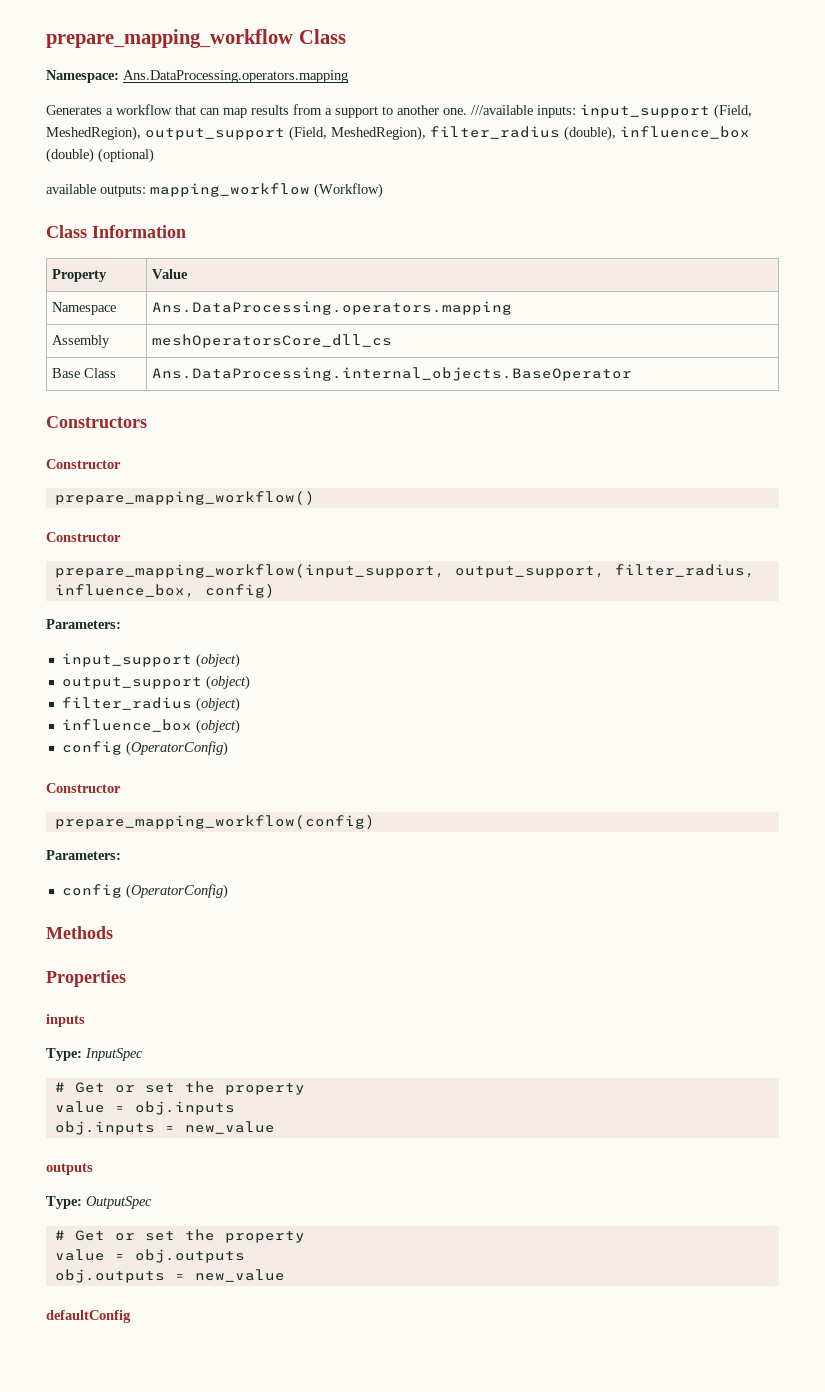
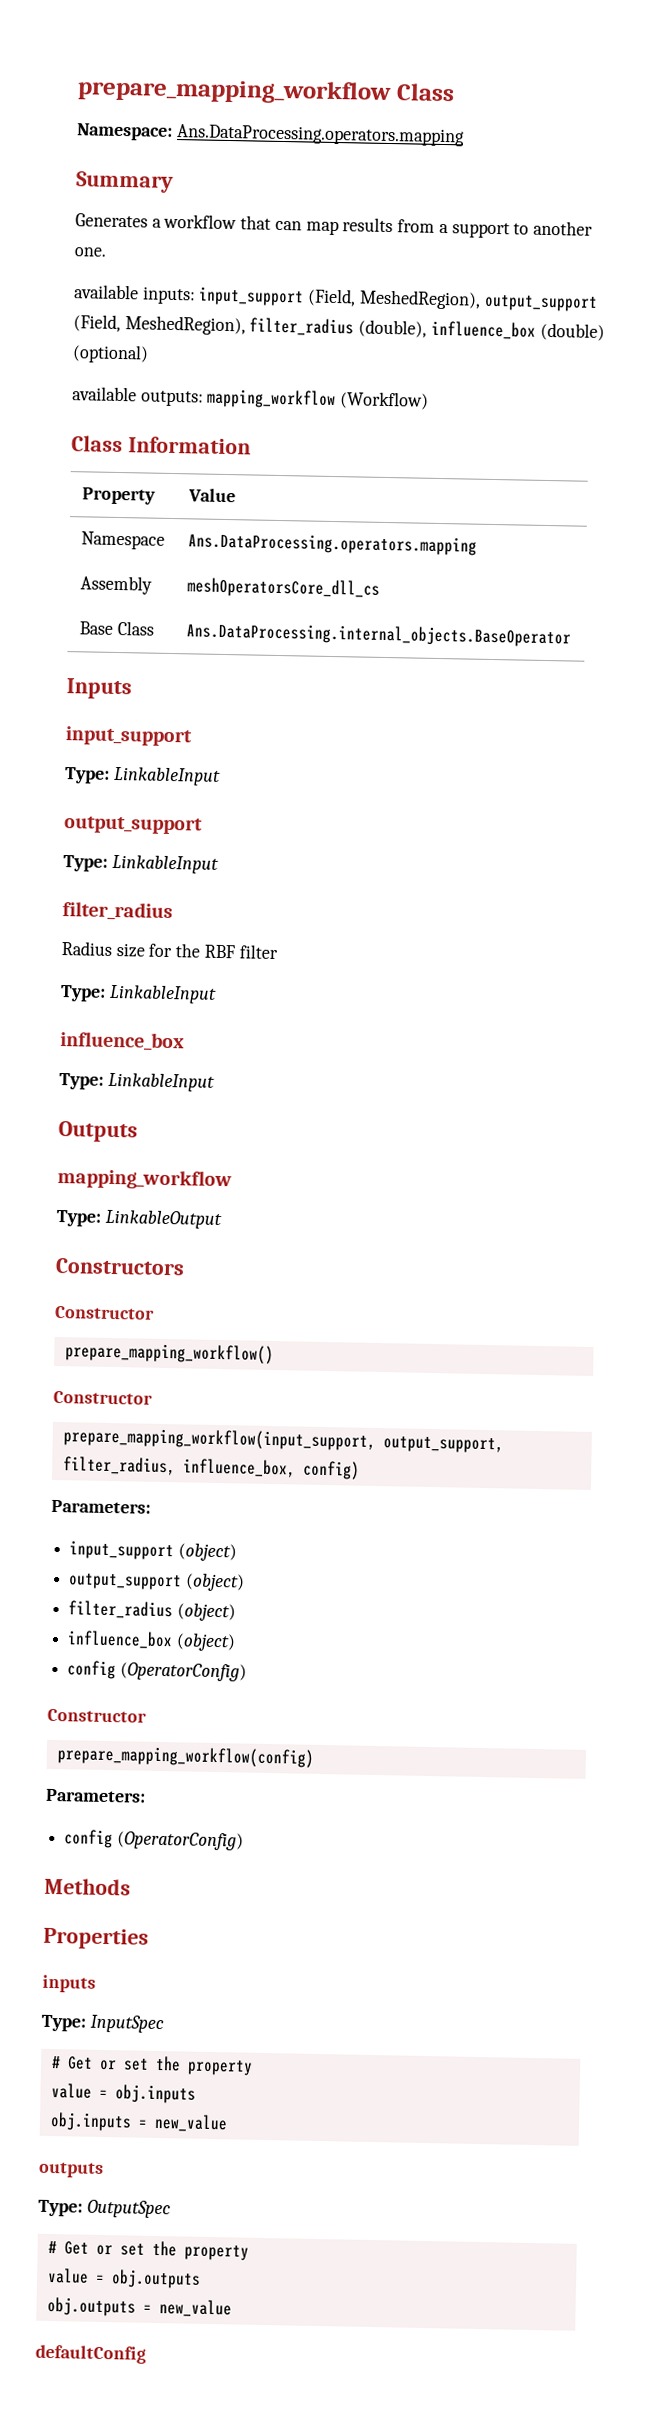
+ Summary
- Generates a workflow that can map results from a support to another one. ///available inputs: input_support (Field, MeshedRegion), output_support (Field, MeshedRegion), filter_radius (double), influence_box (double) (optional)
+ Generates a workflow that can map results from a support to another one.
+ available inputs: input_support (Field, MeshedRegion), output_support (Field, MeshedRegion), filter_radius (double), influence_box (double) (optional)
+ Inputs
+ input_support
+ Type: LinkableInput
+ output_support
+ Type: LinkableInput
+ filter_radius
+ Radius size for the RBF filter
+ Type: LinkableInput
+ influence_box
+ Type: LinkableInput
+ Outputs
+ mapping_workflow
+ Type: LinkableOutput

